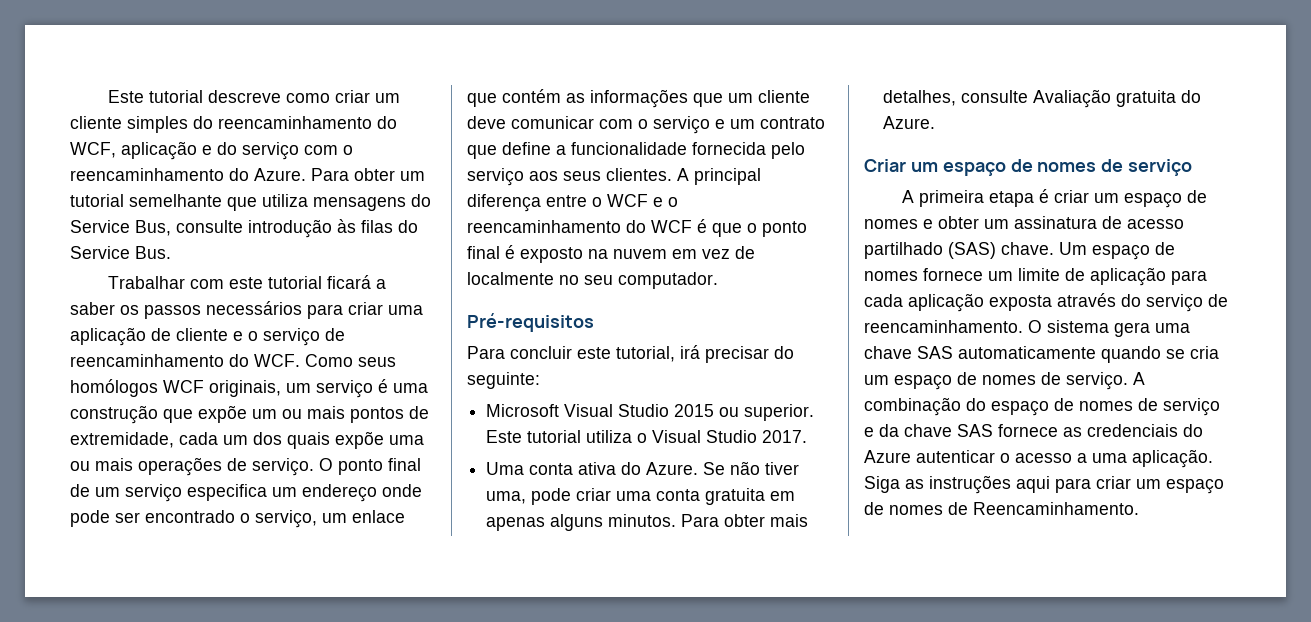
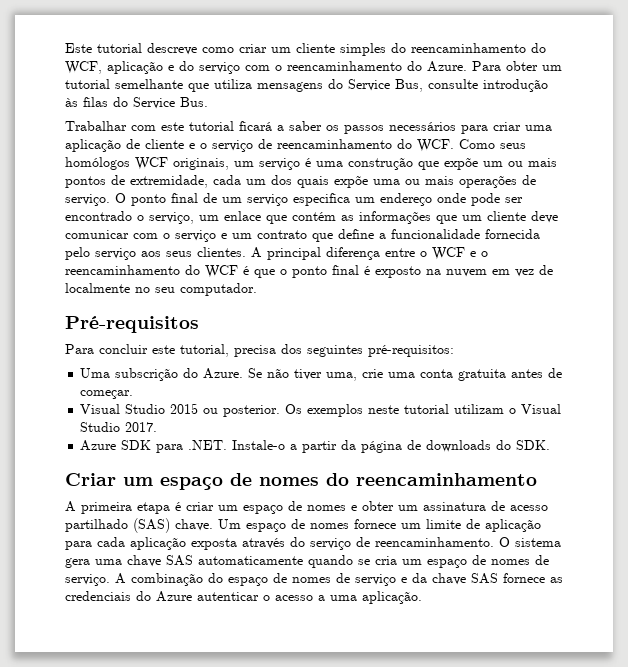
- Para concluir este tutorial, irá precisar do seguinte:
- Microsoft Visual Studio 2015 ou superior. Este tutorial utiliza o Visual Studio 2017.
+ Para concluir este tutorial, precisa dos seguintes pré-requisitos:
- Uma conta ativa do Azure.
+ Uma subscrição do Azure.
- Se não tiver uma, pode criar uma conta gratuita em apenas alguns minutos. Para obter mais detalhes, consulte Avaliação gratuita do Azure.
+ Se não tiver uma, crie uma conta gratuita antes de começar.
+ Visual Studio 2015 ou posterior. Os exemplos neste tutorial utilizam o Visual Studio 2017.
+ Azure SDK para .NET. Instale-o a partir da página de downloads do SDK.
- Criar um espaço de nomes de serviço
+ Criar um espaço de nomes do reencaminhamento
- Siga as instruções aqui para criar um espaço de nomes de Reencaminhamento.

